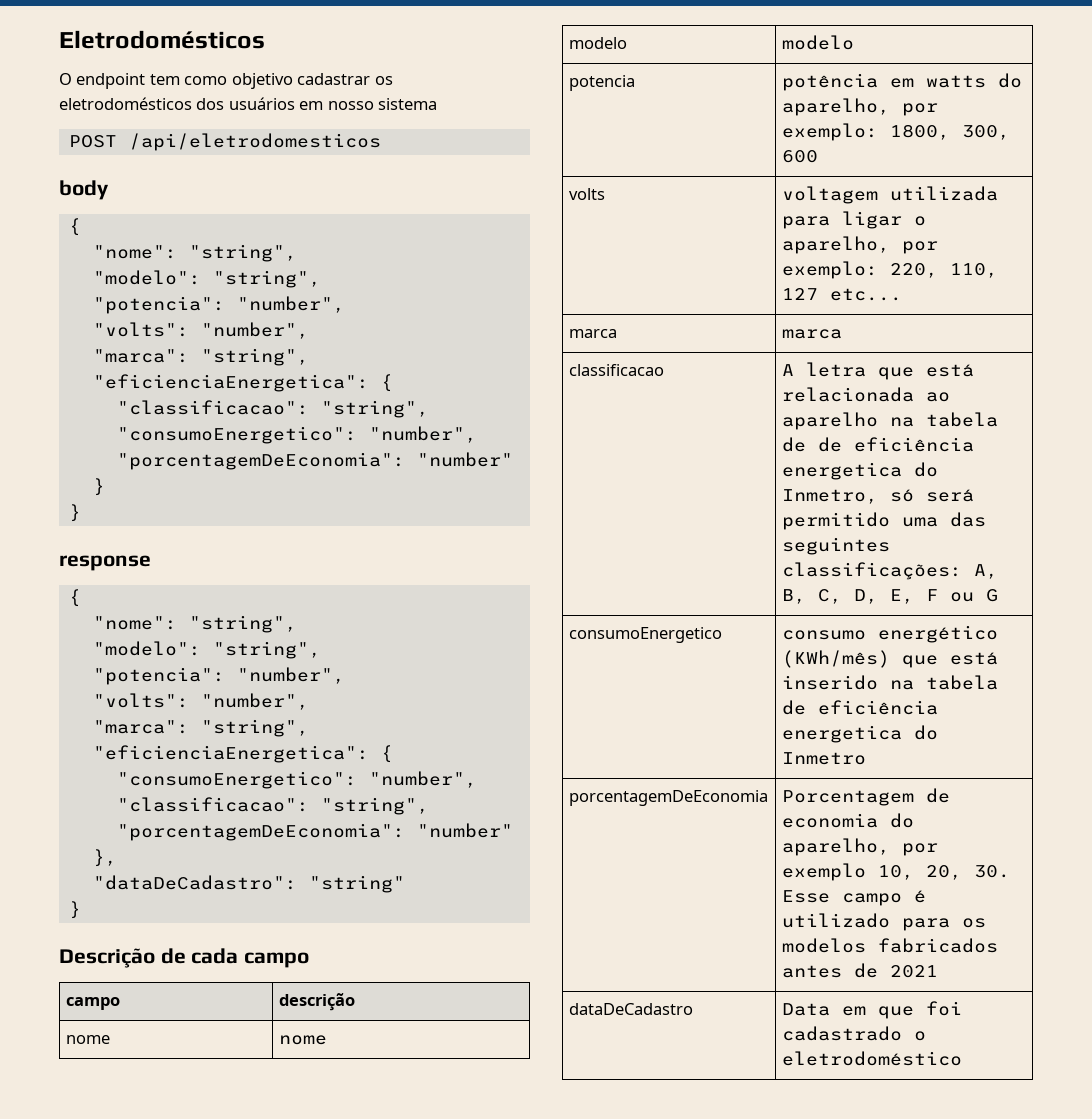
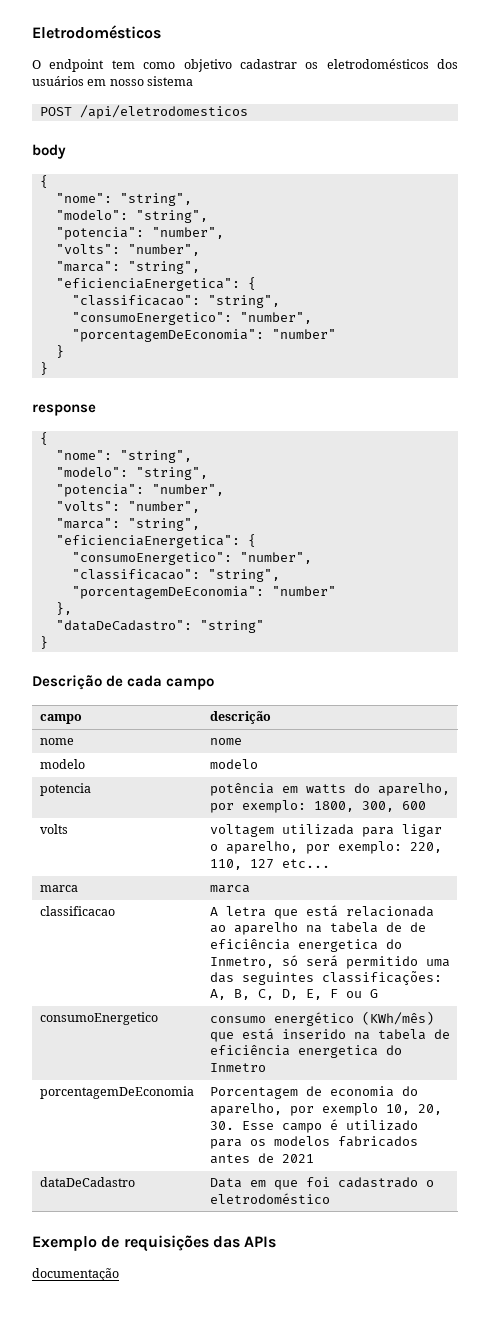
+ Exemplo de requisições das APIs
+ documentação

